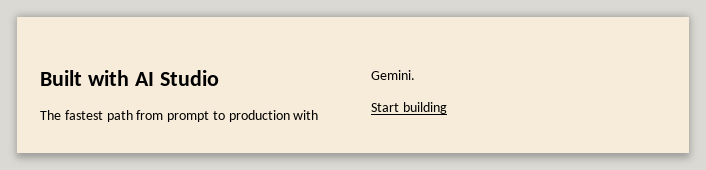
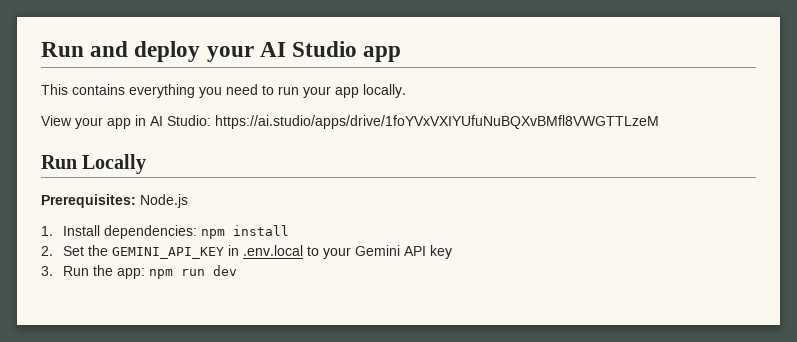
- Built with AI Studio
- The fastest path from prompt to production with Gemini.
- Start building
+ Run and deploy your AI Studio app
+ This contains everything you need to run your app locally.
+ View your app in AI Studio: https://ai.studio/apps/drive/1foYVxVXIYUfuNuBQXvBMfl8VWGTTLzeM
+ Run Locally
+ Prerequisites: Node.js
+ 1. Install dependencies: npm install
+ 2. Set the GEMINI_API_KEY in .env.local to your Gemini API key
+ 3. Run the app: npm run dev

